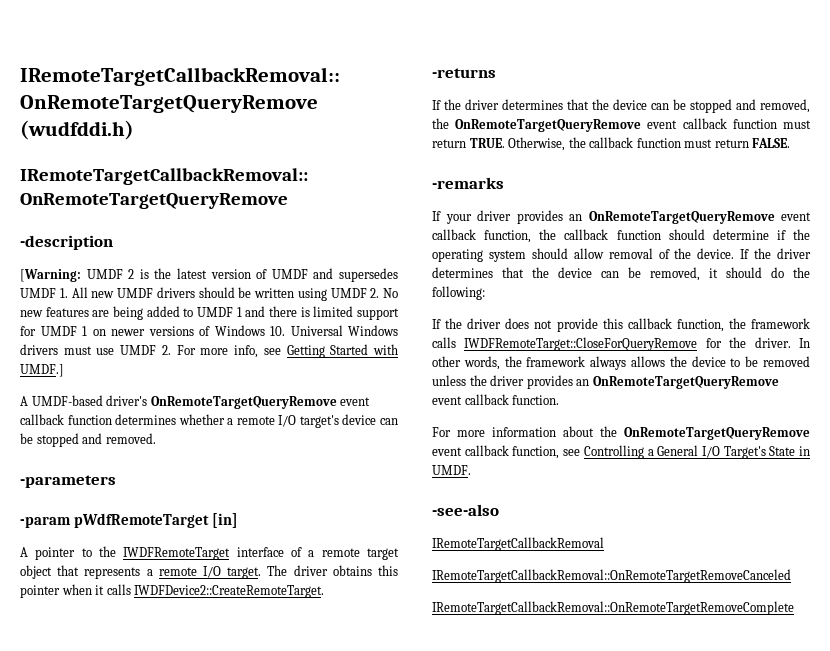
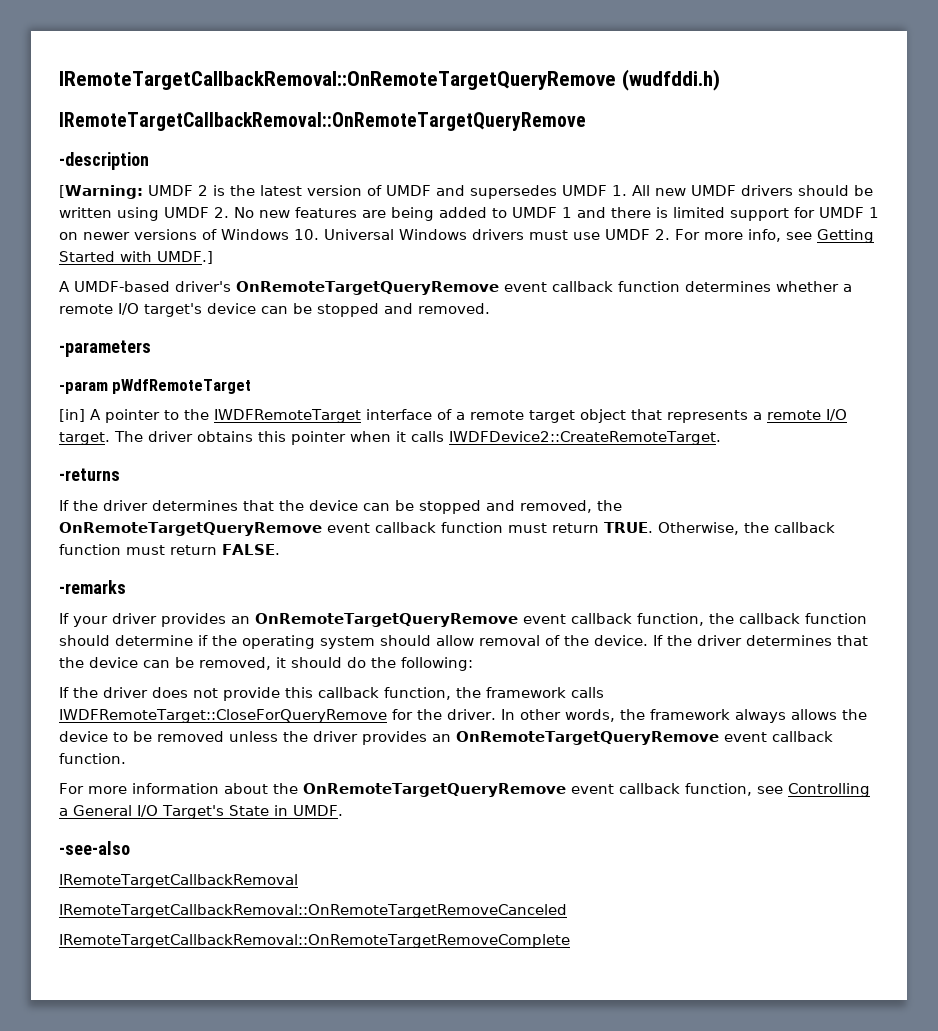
- -param pWdfRemoteTarget [in]
- A pointer to the IWDFRemoteTarget interface of a remote target object that represents a remote I/O target.
+ -param pWdfRemoteTarget
+ [in] A pointer to the IWDFRemoteTarget interface of a remote target object that represents a remote I/O target.

